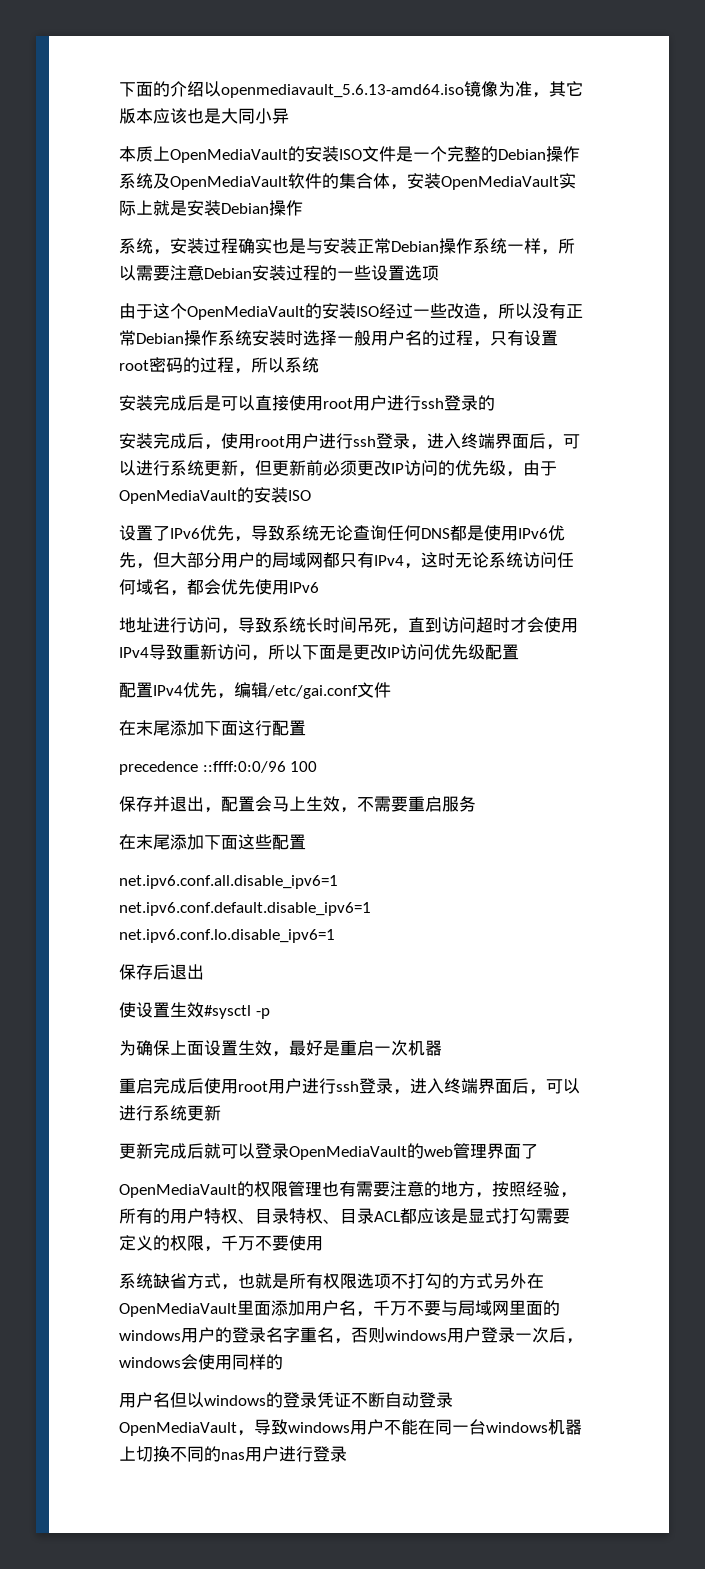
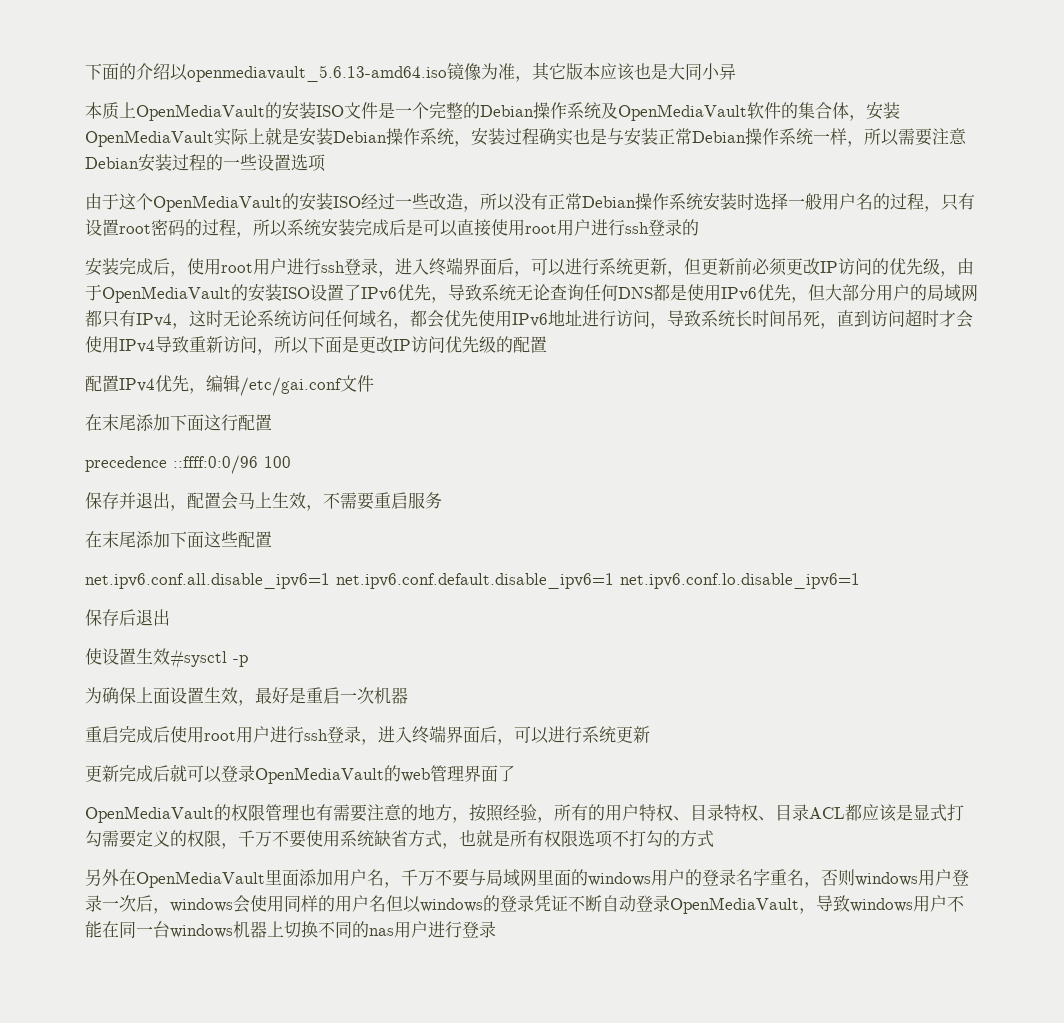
- 本质上OpenMediaVault的安装ISO文件是一个完整的Debian操作系统及OpenMediaVault软件的集合体，安装OpenMediaVault实际上就是安装Debian操作
- 系统，安装过程确实也是与安装正常Debian操作系统一样，所以需要注意Debian安装过程的一些设置选项
+ 本质上OpenMediaVault的安装ISO文件是一个完整的Debian操作系统及OpenMediaVault软件的集合体，安装OpenMediaVault实际上就是安装Debian操作系统，安装过程确实也是与安装正常Debian操作系统一样，所以需要注意Debian安装过程的一些设置选项
- 由于这个OpenMediaVault的安装ISO经过一些改造，所以没有正常Debian操作系统安装时选择一般用户名的过程，只有设置root密码的过程，所以系统
- 安装完成后是可以直接使用root用户进行ssh登录的
+ 由于这个OpenMediaVault的安装ISO经过一些改造，所以没有正常Debian操作系统安装时选择一般用户名的过程，只有设置root密码的过程，所以系统安装完成后是可以直接使用root用户进行ssh登录的
- 安装完成后，使用root用户进行ssh登录，进入终端界面后，可以进行系统更新，但更新前必须更改IP访问的优先级，由于OpenMediaVault的安装ISO
- 设置了IPv6优先，导致系统无论查询任何DNS都是使用IPv6优先，但大部分用户的局域网都只有IPv4，这时无论系统访问任何域名，都会优先使用IPv6
- 地址进行访问，导致系统长时间吊死，直到访问超时才会使用IPv4导致重新访问，所以下面是更改IP访问优先级配置
+ 安装完成后，使用root用户进行ssh登录，进入终端界面后，可以进行系统更新，但更新前必须更改IP访问的优先级，由于OpenMediaVault的安装ISO设置了IPv6优先，导致系统无论查询任何DNS都是使用IPv6优先，但大部分用户的局域网都只有IPv4，这时无论系统访问任何域名，都会优先使用IPv6地址进行访问，导致系统长时间吊死，直到访问超时才会使用IPv4导致重新访问，所以下面是更改IP访问优先级的配置
- OpenMediaVault的权限管理也有需要注意的地方，按照经验，所有的用户特权、目录特权、目录ACL都应该是显式打勾需要定义的权限，千万不要使用
- 系统缺省方式，也就是所有权限选项不打勾的方式另外在OpenMediaVault里面添加用户名，千万不要与局域网里面的windows用户的登录名字重名，否则windows用户登录一次后，windows会使用同样的
- 用户名但以windows的登录凭证不断自动登录OpenMediaVault，导致windows用户不能在同一台windows机器上切换不同的nas用户进行登录
+ OpenMediaVault的权限管理也有需要注意的地方，按照经验，所有的用户特权、目录特权、目录ACL都应该是显式打勾需要定义的权限，千万不要使用系统缺省方式，也就是所有权限选项不打勾的方式
+ 另外在OpenMediaVault里面添加用户名，千万不要与局域网里面的windows用户的登录名字重名，否则windows用户登录一次后，windows会使用同样的用户名但以windows的登录凭证不断自动登录OpenMediaVault，导致windows用户不能在同一台windows机器上切换不同的nas用户进行登录

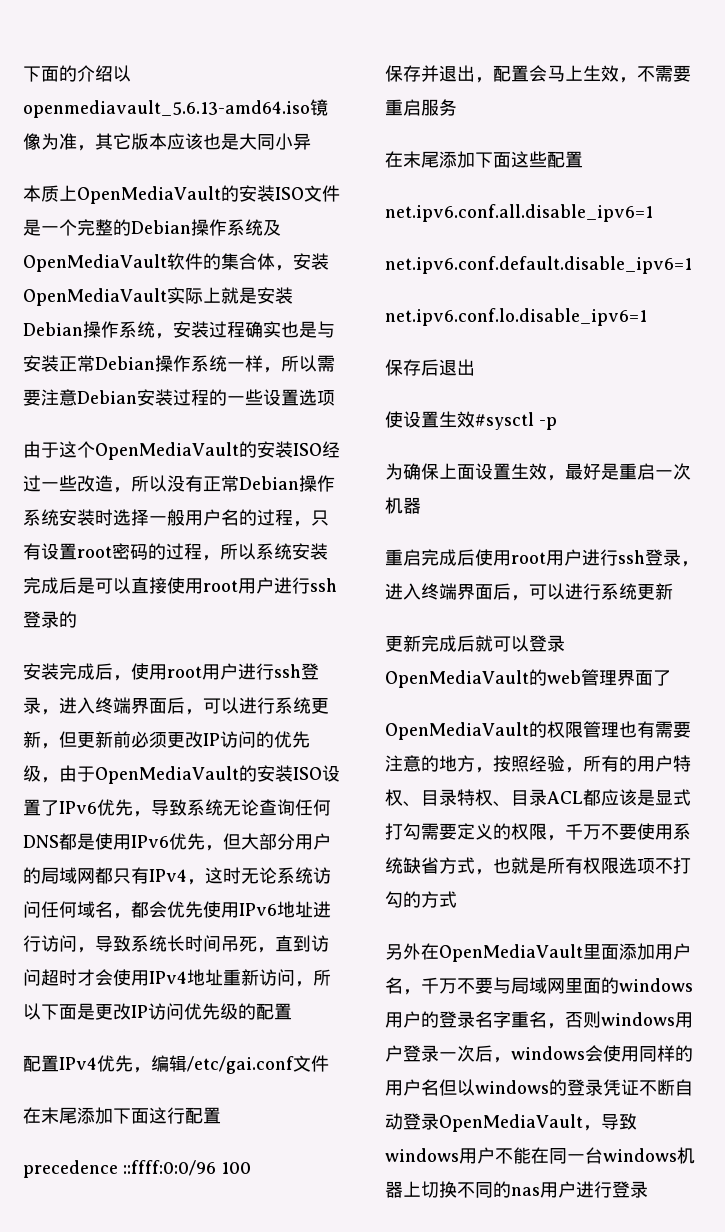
- 安装完成后，使用root用户进行ssh登录，进入终端界面后，可以进行系统更新，但更新前必须更改IP访问的优先级，由于OpenMediaVault的安装ISO设置了IPv6优先，导致系统无论查询任何DNS都是使用IPv6优先，但大部分用户的局域网都只有IPv4，这时无论系统访问任何域名，都会优先使用IPv6地址进行访问，导致系统长时间吊死，直到访问超时才会使用IPv4导致重新访问，所以下面是更改IP访问优先级的配置
+ 安装完成后，使用root用户进行ssh登录，进入终端界面后，可以进行系统更新，但更新前必须更改IP访问的优先级，由于OpenMediaVault的安装ISO设置了IPv6优先，导致系统无论查询任何DNS都是使用IPv6优先，但大部分用户的局域网都只有IPv4，这时无论系统访问任何域名，都会优先使用IPv6地址进行访问，导致系统长时间吊死，直到访问超时才会使用IPv4地址重新访问，所以下面是更改IP访问优先级的配置
- net.ipv6.conf.all.disable_ipv6=1 net.ipv6.conf.default.disable_ipv6=1 net.ipv6.conf.lo.disable_ipv6=1
+ net.ipv6.conf.all.disable_ipv6=1
+ net.ipv6.conf.default.disable_ipv6=1
+ net.ipv6.conf.lo.disable_ipv6=1

